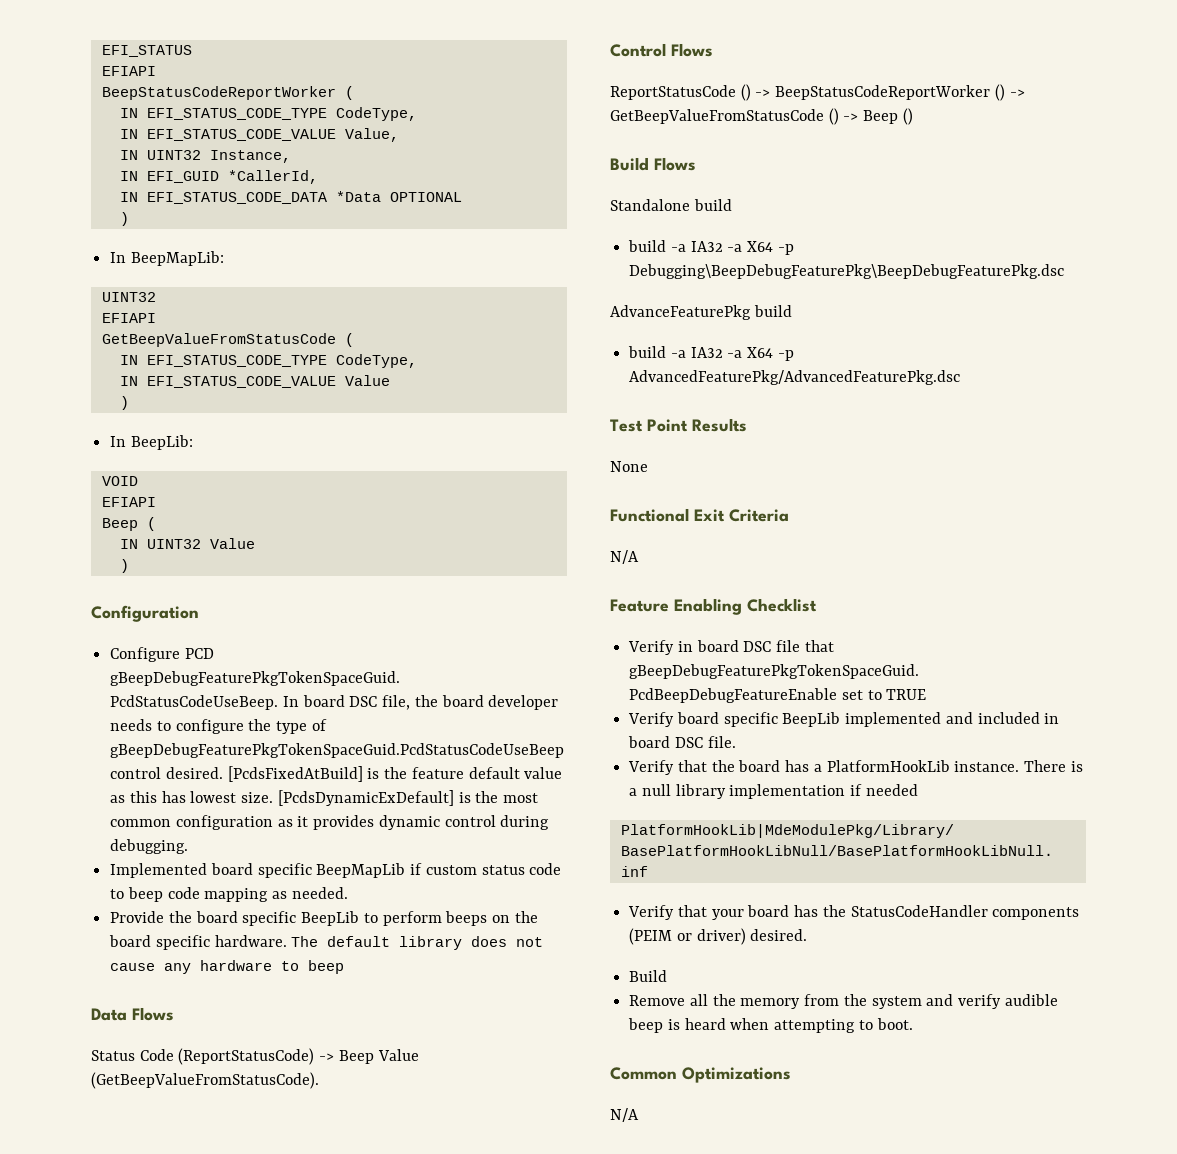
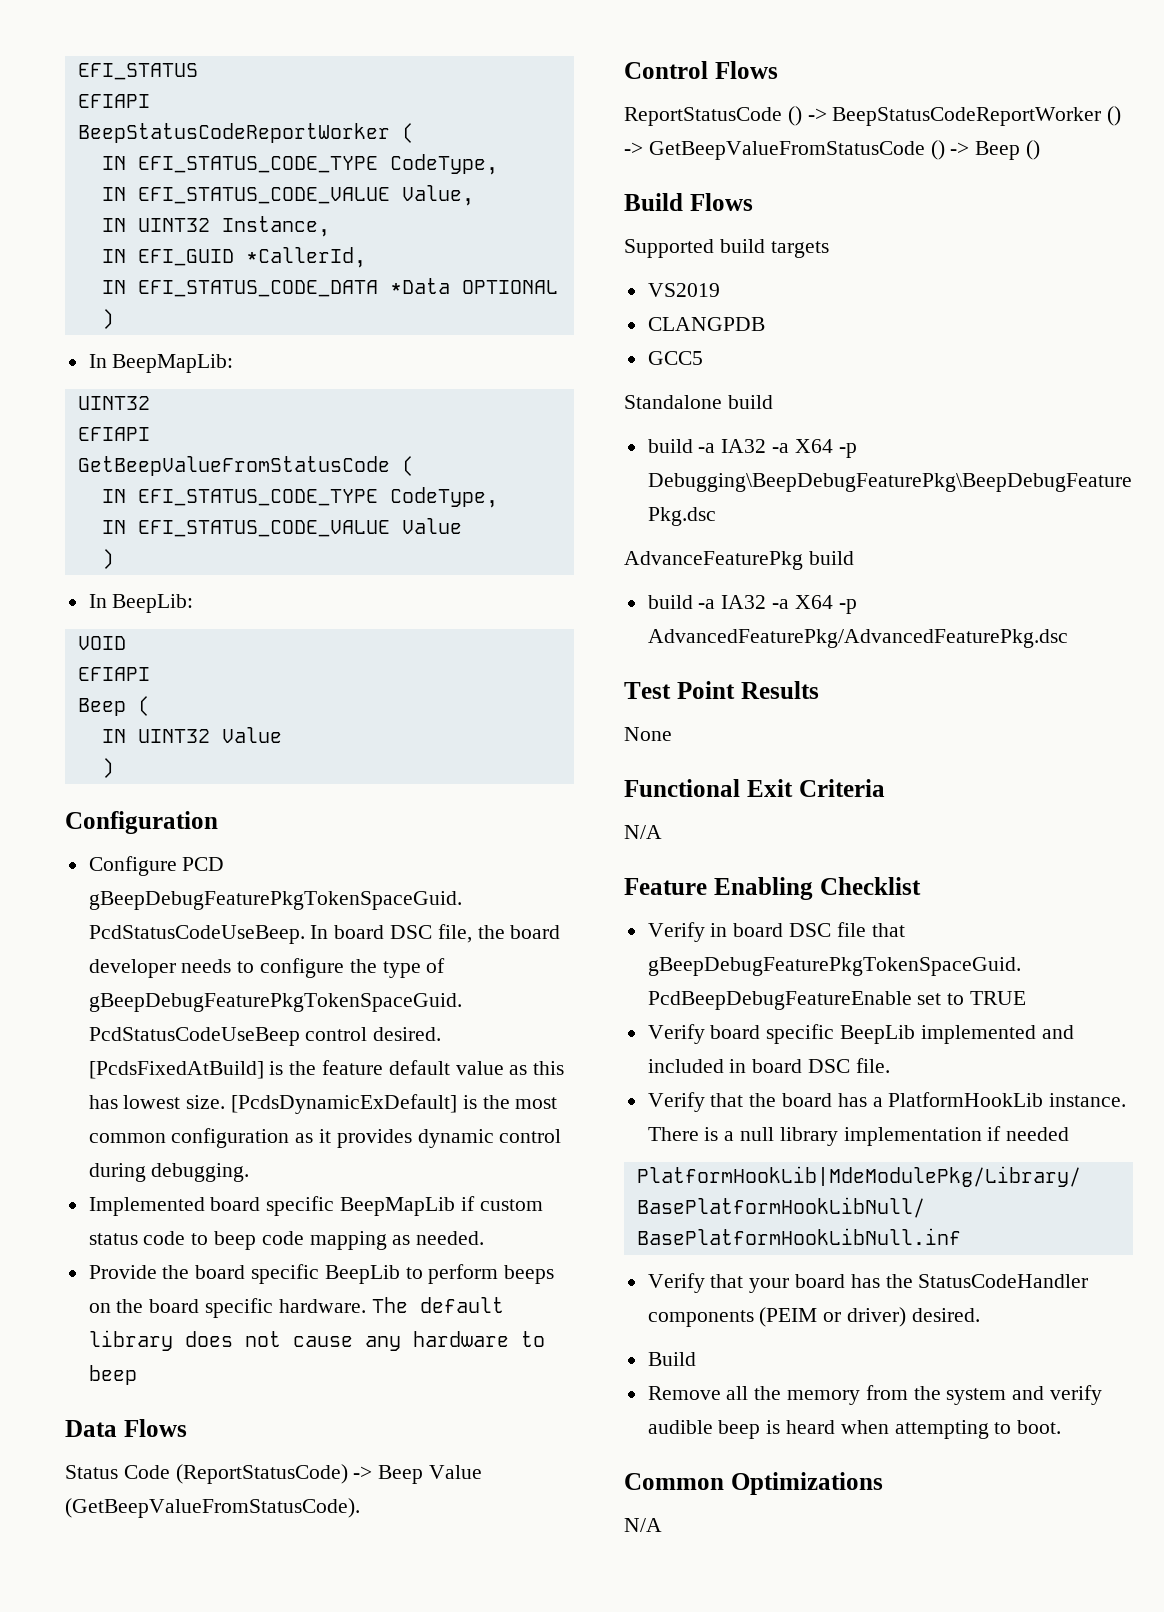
+ Supported build targets
+ VS2019
+ CLANGPDB
+ GCC5

